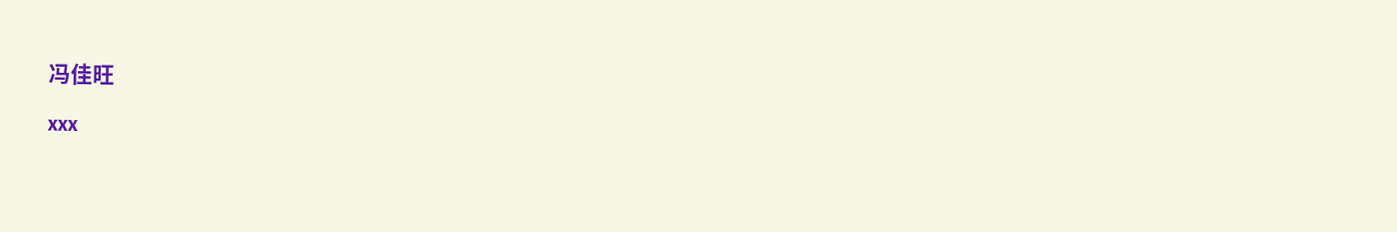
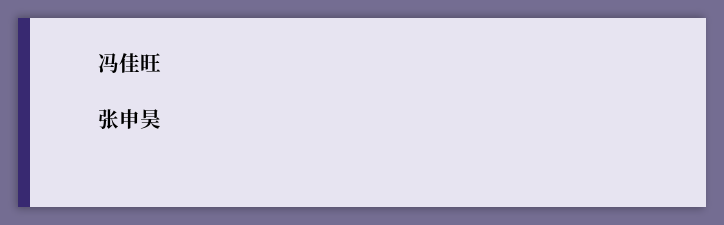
- xxx
+ 张申昊

